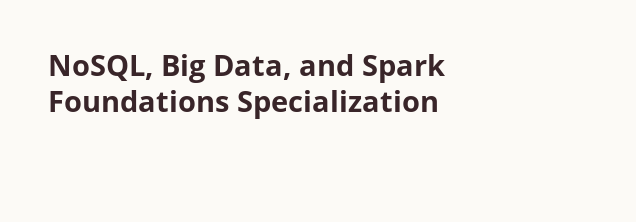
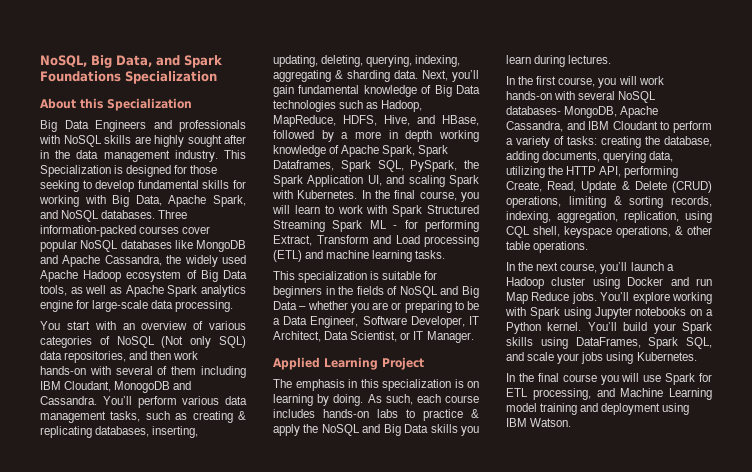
+ About this Specialization
+ Big Data Engineers and professionals with NoSQL skills are highly sought after in the data management industry. This Specialization is designed for those seeking to develop fundamental skills for working with Big Data, Apache Spark, and NoSQL databases. Three information-packed courses cover popular NoSQL databases like MongoDB and Apache Cassandra, the widely used Apache Hadoop ecosystem of Big Data tools, as well as Apache Spark analytics engine for large-scale data processing.
+ You start with an overview of various categories of NoSQL (Not only SQL) data repositories, and then work hands-on with several of them including IBM Cloudant, MonogoDB and Cassandra. You’ll perform various data management tasks, such as creating & replicating databases, inserting, updating, deleting, querying, indexing, aggregating & sharding data. Next, you’ll gain fundamental knowledge of Big Data technologies such as Hadoop, MapReduce, HDFS, Hive, and HBase, followed by a more in depth working knowledge of Apache Spark, Spark Dataframes, Spark SQL, PySpark, the Spark Application UI, and scaling Spark with Kubernetes. In the final course, you will learn to work with Spark Structured Streaming Spark ML - for performing Extract, Transform and Load processing (ETL) and machine learning tasks.
+ This specialization is suitable for beginners in the fields of NoSQL and Big Data – whether you are or preparing to be a Data Engineer, Software Developer, IT Architect, Data Scientist, or IT Manager.
+ Applied Learning Project
+ The emphasis in this specialization is on learning by doing. As such, each course includes hands-on labs to practice & apply the NoSQL and Big Data skills you learn during lectures.
+ In the first course, you will work hands-on with several NoSQL databases- MongoDB, Apache Cassandra, and IBM Cloudant to perform a variety of tasks: creating the database, adding documents, querying data, utilizing the HTTP API, performing Create, Read, Update & Delete (CRUD) operations, limiting & sorting records, indexing, aggregation, replication, using CQL shell, keyspace operations, & other table operations.
+ In the next course, you’ll launch a Hadoop cluster using Docker and run Map Reduce jobs. You’ll explore working with Spark using Jupyter notebooks on a Python kernel. You’ll build your Spark skills using DataFrames, Spark SQL, and scale your jobs using Kubernetes.
+ In the final course you will use Spark for ETL processing, and Machine Learning model training and deployment using IBM Watson.

